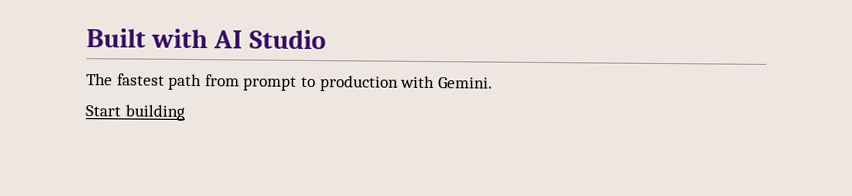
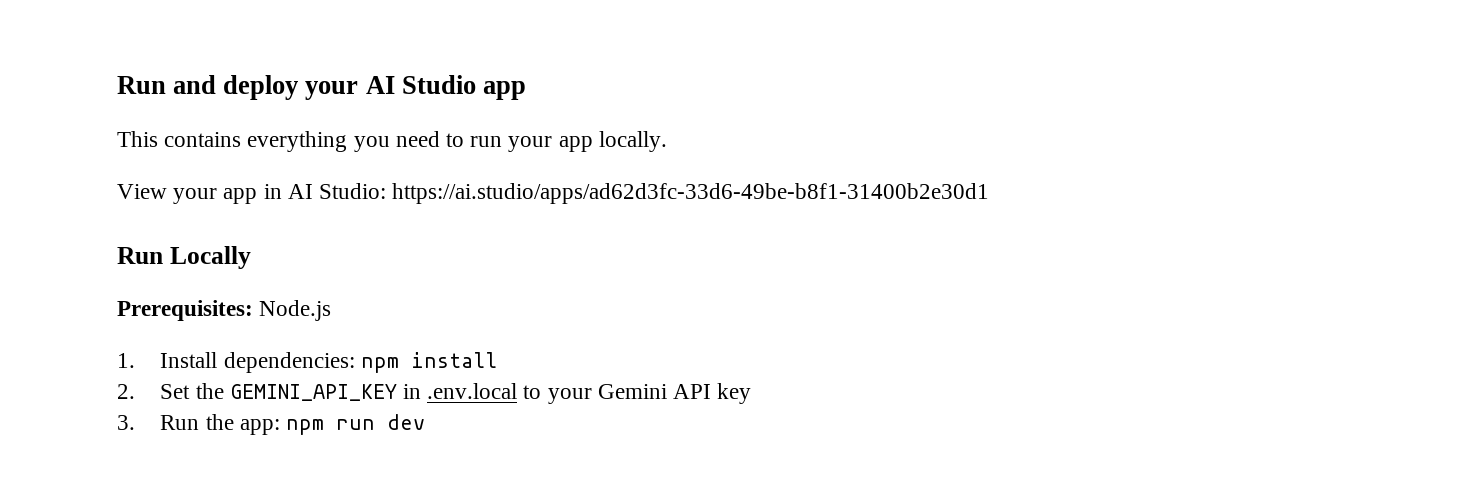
- Built with AI Studio
- The fastest path from prompt to production with Gemini.
- Start building
+ Run and deploy your AI Studio app
+ This contains everything you need to run your app locally.
+ View your app in AI Studio: https://ai.studio/apps/ad62d3fc-33d6-49be-b8f1-31400b2e30d1
+ Run Locally
+ Prerequisites: Node.js
+ 1. Install dependencies: npm install
+ 2. Set the GEMINI_API_KEY in .env.local to your Gemini API key
+ 3. Run the app: npm run dev

